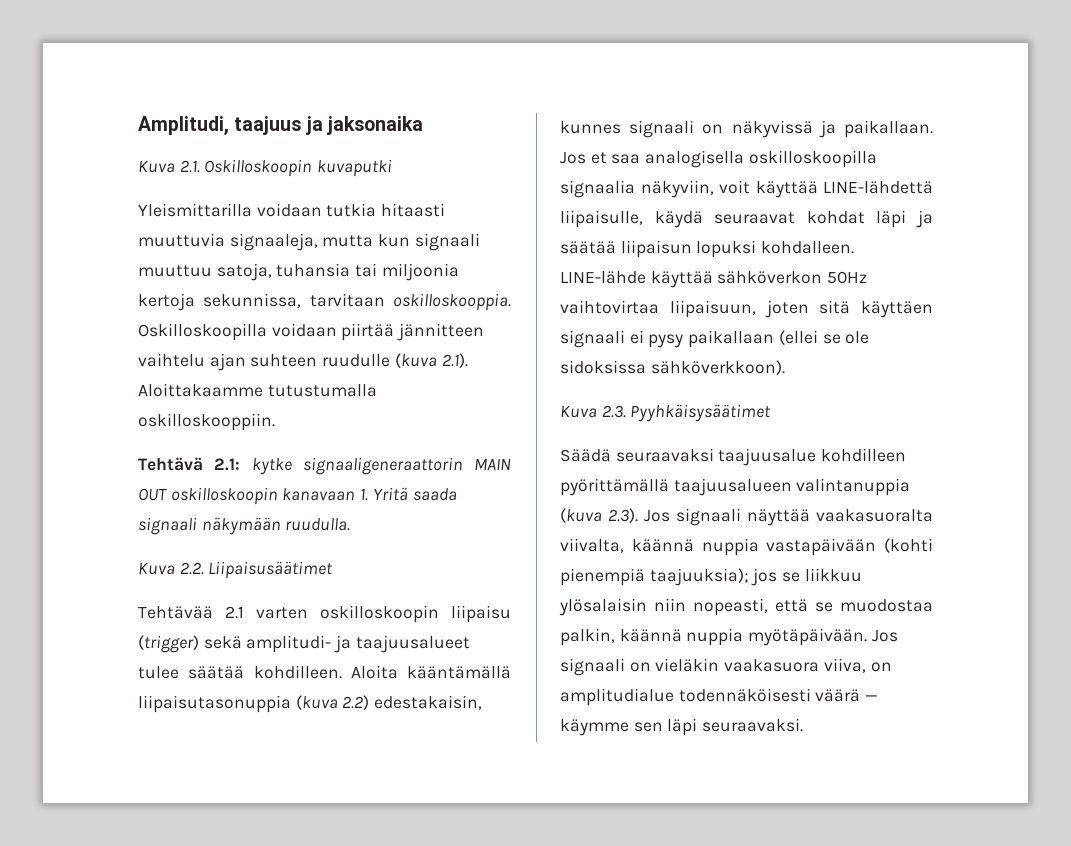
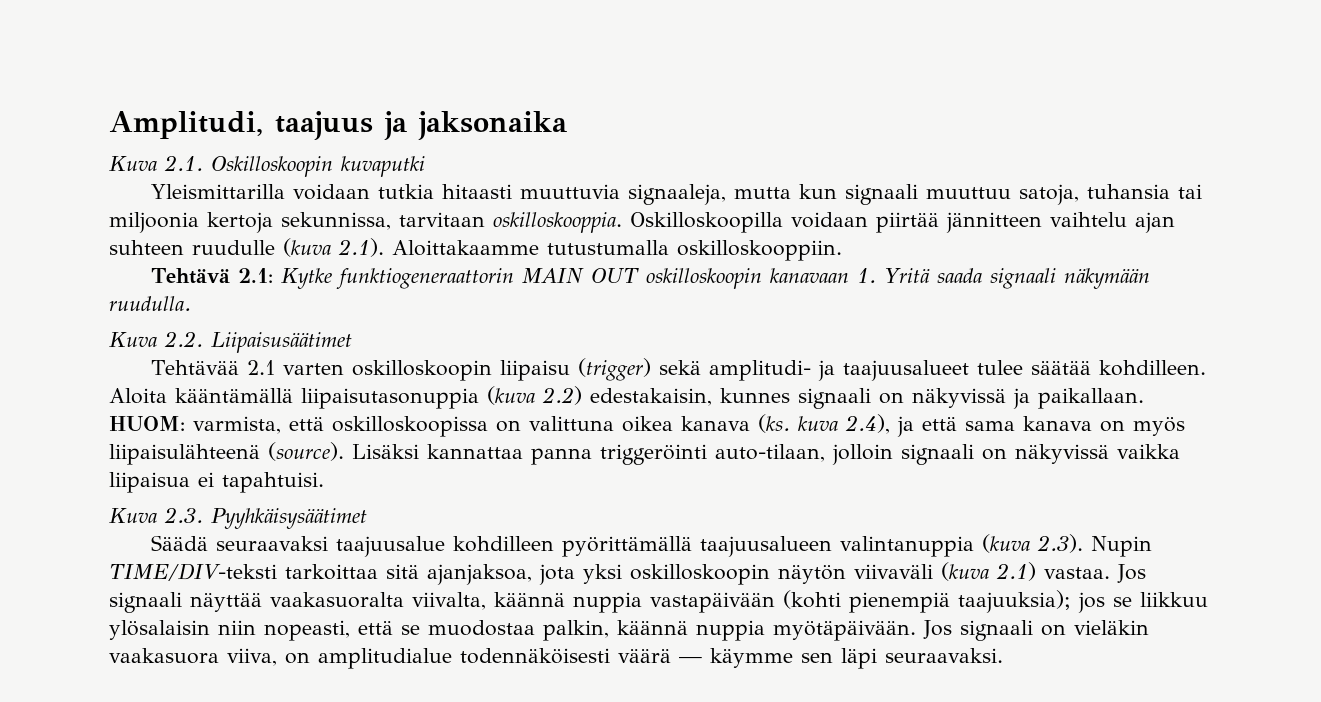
- Tehtävä 2.1: kytke signaaligeneraattorin MAIN OUT oskilloskoopin kanavaan 1. Yritä saada signaali näkymään ruudulla.
+ Tehtävä 2.1: Kytke funktiogeneraattorin MAIN OUT oskilloskoopin kanavaan 1. Yritä saada signaali näkymään ruudulla.
- Jos et saa analogisella oskilloskoopilla signaalia näkyviin, voit käyttää LINE-lähdettä liipaisulle, käydä seuraavat kohdat läpi ja säätää liipaisun lopuksi kohdalleen. LINE-lähde käyttää sähköverkon 50Hz vaihtovirtaa liipaisuun, joten sitä käyttäen signaali ei pysy paikallaan (ellei se ole sidoksissa sähköverkkoon).
+ HUOM: varmista, että oskilloskoopissa on valittuna oikea kanava (ks. kuva 2.4), ja että sama kanava on myös liipaisulähteenä (source). Lisäksi kannattaa panna triggeröinti auto-tilaan, jolloin signaali on näkyvissä vaikka liipaisua ei tapahtuisi.
- Säädä seuraavaksi taajuusalue kohdilleen pyörittämällä taajuusalueen valintanuppia (kuva 2.3). Jos signaali näyttää vaakasuoralta viivalta, käännä nuppia vastapäivään (kohti pienempiä taajuuksia); jos se liikkuu ylösalaisin niin nopeasti, että se muodostaa palkin, käännä nuppia myötäpäivään.
+ Säädä seuraavaksi taajuusalue kohdilleen pyörittämällä taajuusalueen valintanuppia (kuva 2.3). Nupin TIME/DIV-teksti tarkoittaa sitä ajanjaksoa, jota yksi oskilloskoopin näytön viivaväli (kuva 2.1) vastaa. Jos signaali näyttää vaakasuoralta viivalta, käännä nuppia vastapäivään (kohti pienempiä taajuuksia); jos se liikkuu ylösalaisin niin nopeasti, että se muodostaa palkin, käännä nuppia myötäpäivään.

